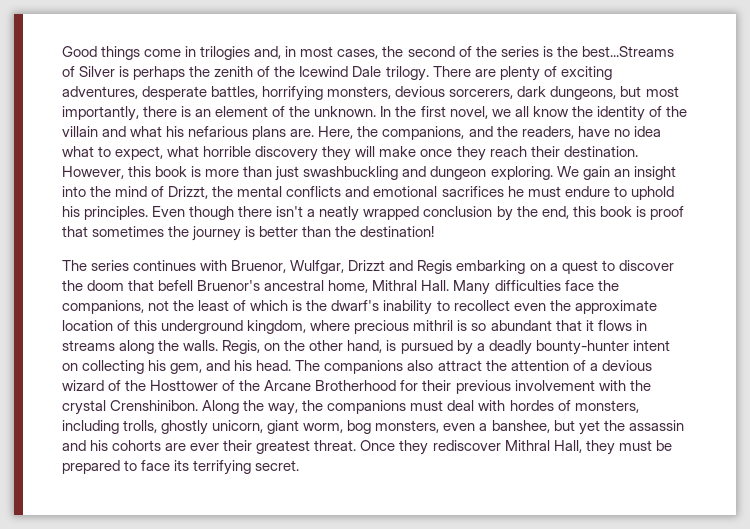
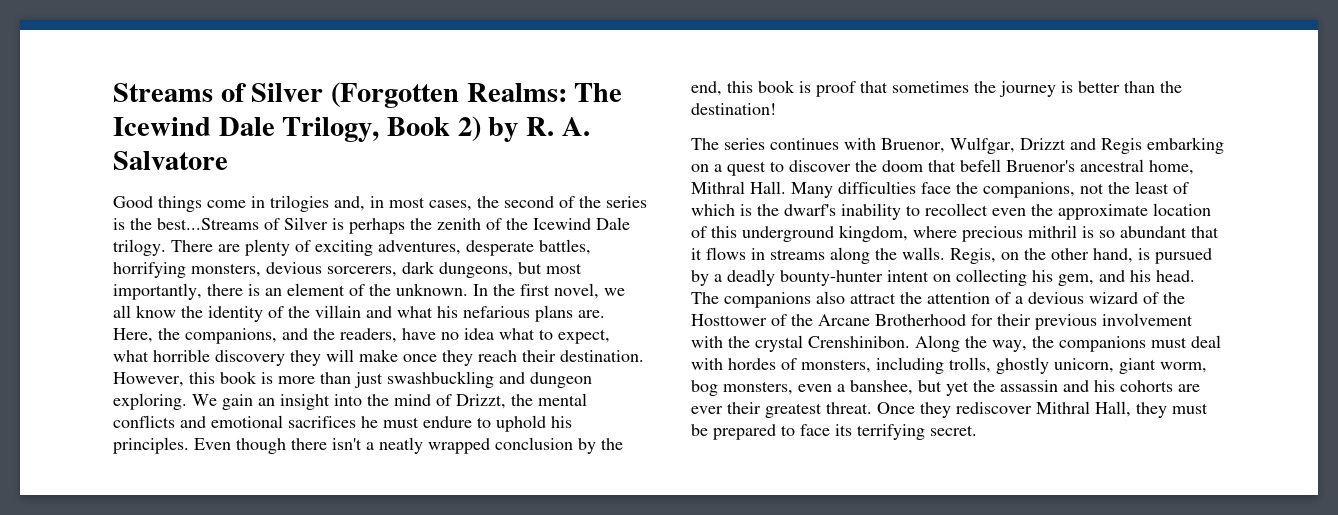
+ Streams of Silver (Forgotten Realms: The Icewind Dale Trilogy, Book 2) by R. A. Salvatore

